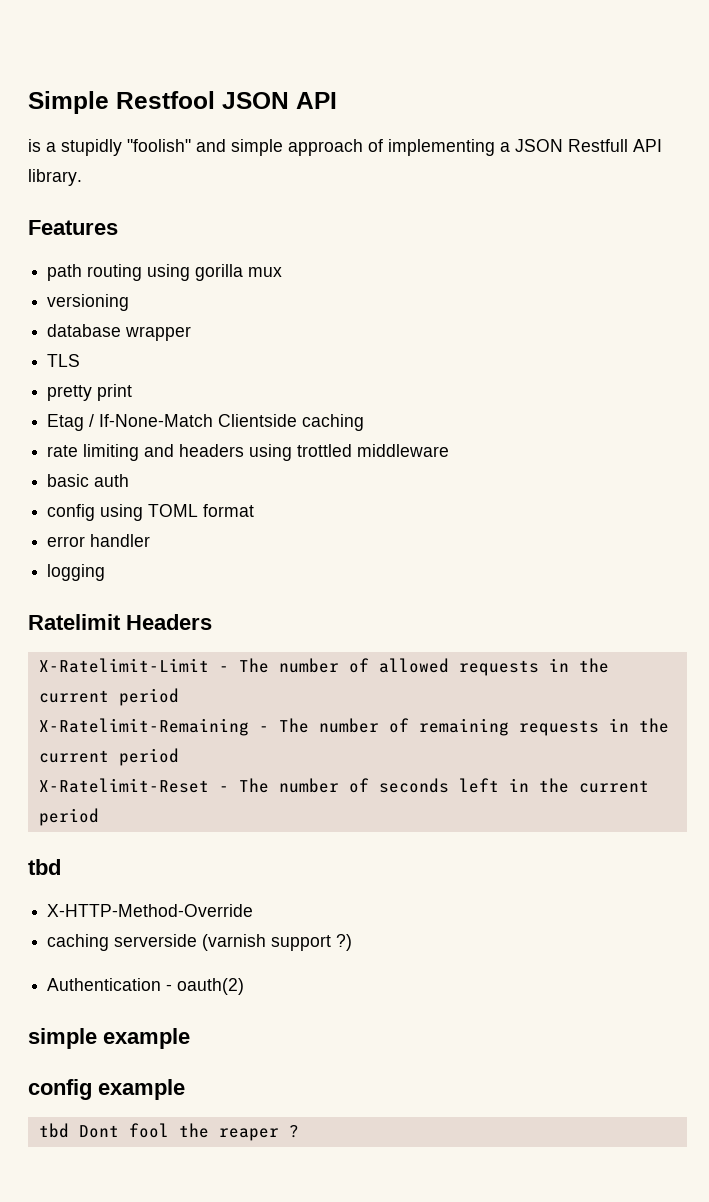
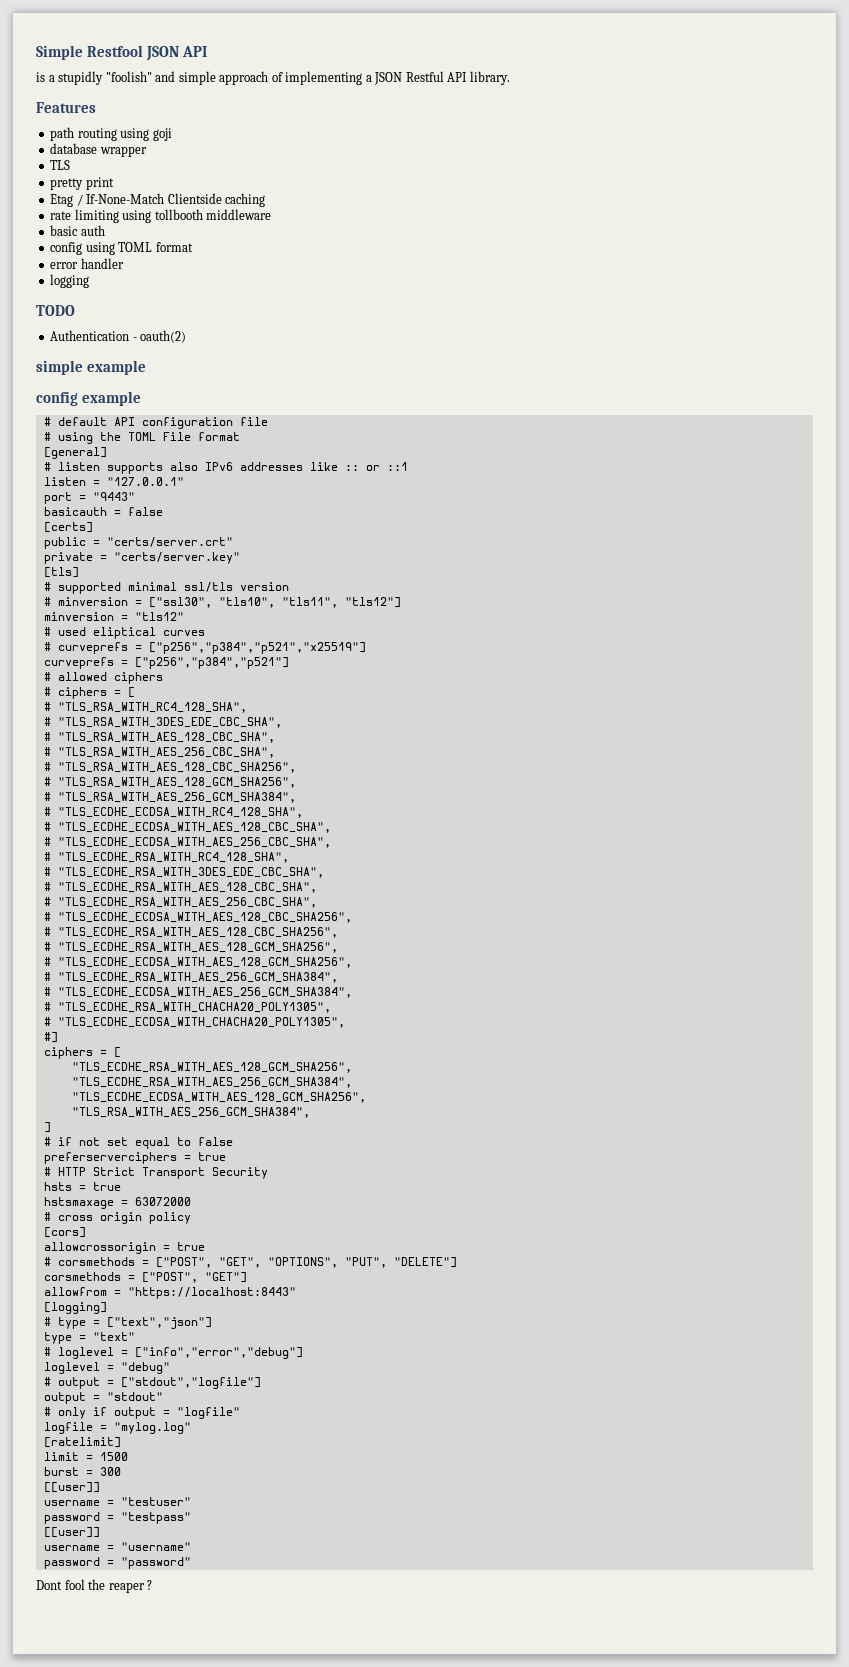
- is a stupidly "foolish" and simple approach of implementing a JSON Restfull API library.
+ is a stupidly "foolish" and simple approach of implementing a JSON Restful API library.
- path routing using gorilla mux
- versioning
+ path routing using goji
- rate limiting and headers using trottled middleware
+ rate limiting using tollbooth middleware
- Ratelimit Headers
- X-Ratelimit-Limit - The number of allowed requests in the current period
- X-Ratelimit-Remaining - The number of remaining requests in the current period
- X-Ratelimit-Reset - The number of seconds left in the current period
- tbd
- X-HTTP-Method-Override
- caching serverside (varnish support ?)
+ TODO
- tbd Dont fool the reaper ?
+ # default API configuration file
+ # using the TOML File format
+ [general]
+ # listen supports also IPv6 addresses like :: or ::1
+ listen = "127.0.0.1"
+ port = "9443"
+ basicauth = false
+ [certs]
+ public = "certs/server.crt"
+ private = "certs/server.key"
+ [tls]
+ # supported minimal ssl/tls version
+ # minversion = ["ssl30", "tls10", "tls11", "tls12"]
+ minversion = "tls12"
+ # used eliptical curves
+ # curveprefs = ["p256","p384","p521","x25519"]
+ curveprefs = ["p256","p384","p521"]
+ # allowed ciphers
+ # ciphers = [
+ # "TLS_RSA_WITH_RC4_128_SHA",
+ # "TLS_RSA_WITH_3DES_EDE_CBC_SHA",
+ # "TLS_RSA_WITH_AES_128_CBC_SHA",
+ # "TLS_RSA_WITH_AES_256_CBC_SHA",
+ # "TLS_RSA_WITH_AES_128_CBC_SHA256",
+ # "TLS_RSA_WITH_AES_128_GCM_SHA256",
+ # "TLS_RSA_WITH_AES_256_GCM_SHA384",
+ # "TLS_ECDHE_ECDSA_WITH_RC4_128_SHA",
+ # "TLS_ECDHE_ECDSA_WITH_AES_128_CBC_SHA",
+ # "TLS_ECDHE_ECDSA_WITH_AES_256_CBC_SHA",
+ # "TLS_ECDHE_RSA_WITH_RC4_128_SHA",
+ # "TLS_ECDHE_RSA_WITH_3DES_EDE_CBC_SHA",
+ # "TLS_ECDHE_RSA_WITH_AES_128_CBC_SHA",
+ # "TLS_ECDHE_RSA_WITH_AES_256_CBC_SHA",
+ # "TLS_ECDHE_ECDSA_WITH_AES_128_CBC_SHA256",
+ # "TLS_ECDHE_RSA_WITH_AES_128_CBC_SHA256",
+ # "TLS_ECDHE_RSA_WITH_AES_128_GCM_SHA256",
+ # "TLS_ECDHE_ECDSA_WITH_AES_128_GCM_SHA256",
+ # "TLS_ECDHE_RSA_WITH_AES_256_GCM_SHA384",
+ # "TLS_ECDHE_ECDSA_WITH_AES_256_GCM_SHA384",
+ # "TLS_ECDHE_RSA_WITH_CHACHA20_POLY1305",
+ # "TLS_ECDHE_ECDSA_WITH_CHACHA20_POLY1305",
+ #]
+ ciphers = [
+ "TLS_ECDHE_RSA_WITH_AES_128_GCM_SHA256",
+ "TLS_ECDHE_RSA_WITH_AES_256_GCM_SHA384",
+ "TLS_ECDHE_ECDSA_WITH_AES_128_GCM_SHA256",
+ "TLS_RSA_WITH_AES_256_GCM_SHA384",
+ ]
+ # if not set equal to false
+ preferserverciphers = true
+ # HTTP Strict Transport Security
+ hsts = true
+ hstsmaxage = 63072000
+ # cross origin policy
+ [cors]
+ allowcrossorigin = true
+ # corsmethods = ["POST", "GET", "OPTIONS", "PUT", "DELETE"]
+ corsmethods = ["POST", "GET"]
+ allowfrom = "https://localhost:8443"
+ [logging]
+ # type = ["text","json"]
+ type = "text"
+ # loglevel = ["info","error","debug"]
+ loglevel = "debug"
+ # output = ["stdout","logfile"]
+ output = "stdout"
+ # only if output = "logfile"
+ logfile = "mylog.log"
+ [ratelimit]
+ limit = 1500
+ burst = 300
+ [[user]]
+ username = "testuser"
+ password = "testpass"
+ [[user]]
+ username = "username"
+ password = "password"
+ Dont fool the reaper ?

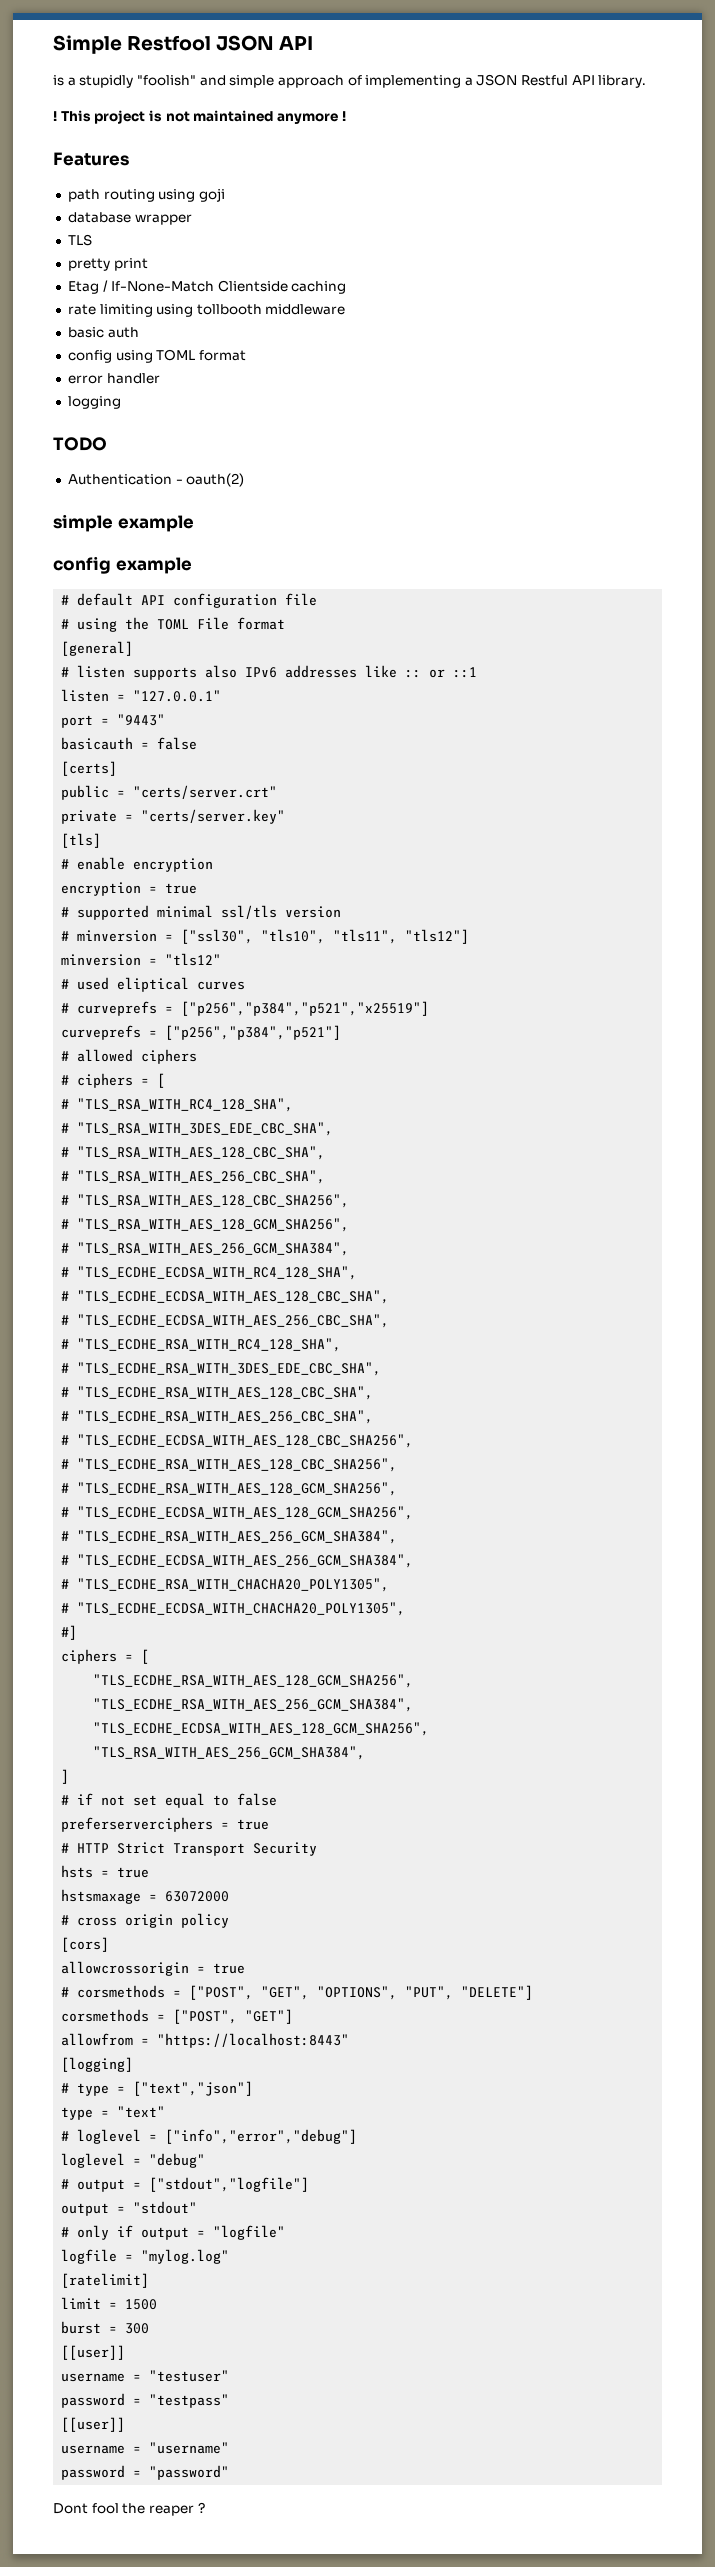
+ ! This project is not maintained anymore !
+ # enable encryption
+ encryption = true

